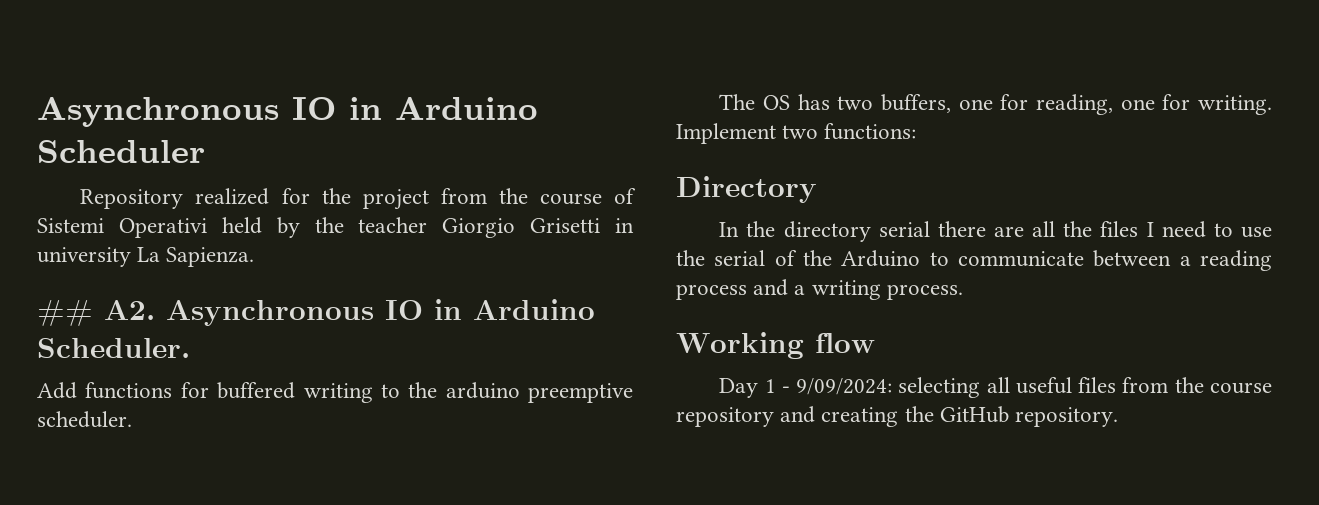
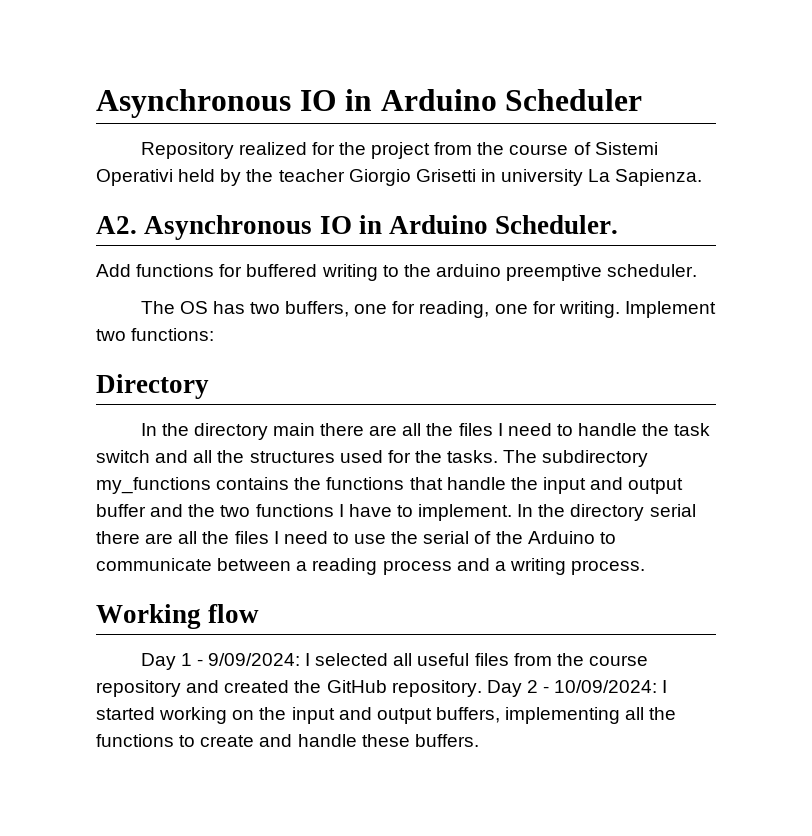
- ## A2. Asynchronous IO in Arduino Scheduler.
+ A2. Asynchronous IO in Arduino Scheduler.
- In the directory serial there are all the files I need to use the serial of the Arduino to communicate between a reading process and a writing process.
+ In the directory main there are all the files I need to handle the task switch and all the structures used for the tasks. The subdirectory my_functions contains the functions that handle the input and output buffer and the two functions I have to implement. In the directory serial there are all the files I need to use the serial of the Arduino to communicate between a reading process and a writing process.
- Day 1 - 9/09/2024: selecting all useful files from the course repository and creating the GitHub repository.
+ Day 1 - 9/09/2024: I selected all useful files from the course repository and created the GitHub repository.
+ Day 2 - 10/09/2024: I started working on the input and output buffers, implementing all the functions to create and handle these buffers.

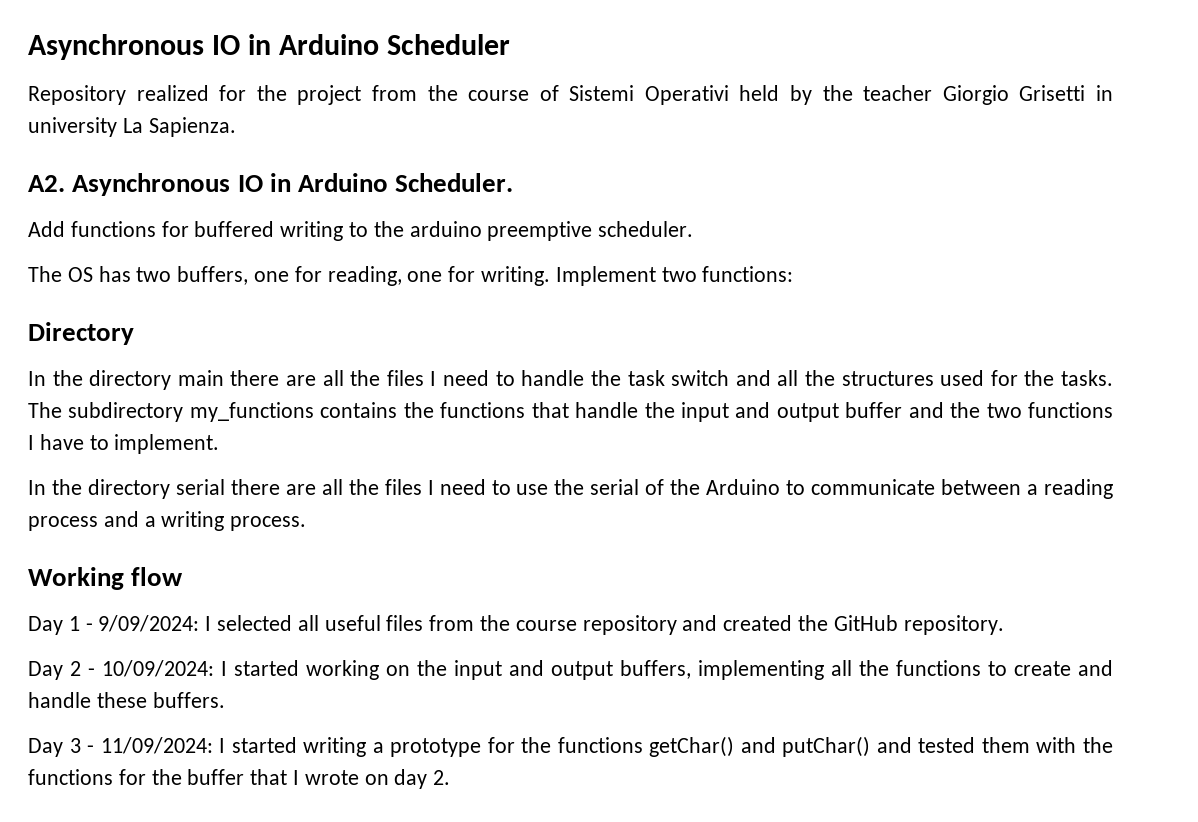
- The subdirectory my_functions contains the functions that handle the input and output buffer and the two functions I have to implement. In the directory serial there are all the files I need to use the serial of the Arduino to communicate between a reading process and a writing process.
+ The subdirectory my_functions contains the functions that handle the input and output buffer and the two functions I have to implement.
+ In the directory serial there are all the files I need to use the serial of the Arduino to communicate between a reading process and a writing process.
- Day 1 - 9/09/2024: I selected all useful files from the course repository and created the GitHub repository. Day 2 - 10/09/2024: I started working on the input and output buffers, implementing all the functions to create and handle these buffers.
+ Day 1 - 9/09/2024: I selected all useful files from the course repository and created the GitHub repository.
+ Day 2 - 10/09/2024: I started working on the input and output buffers, implementing all the functions to create and handle these buffers.
+ Day 3 - 11/09/2024: I started writing a prototype for the functions getChar() and putChar() and tested them with the functions for the buffer that I wrote on day 2.

